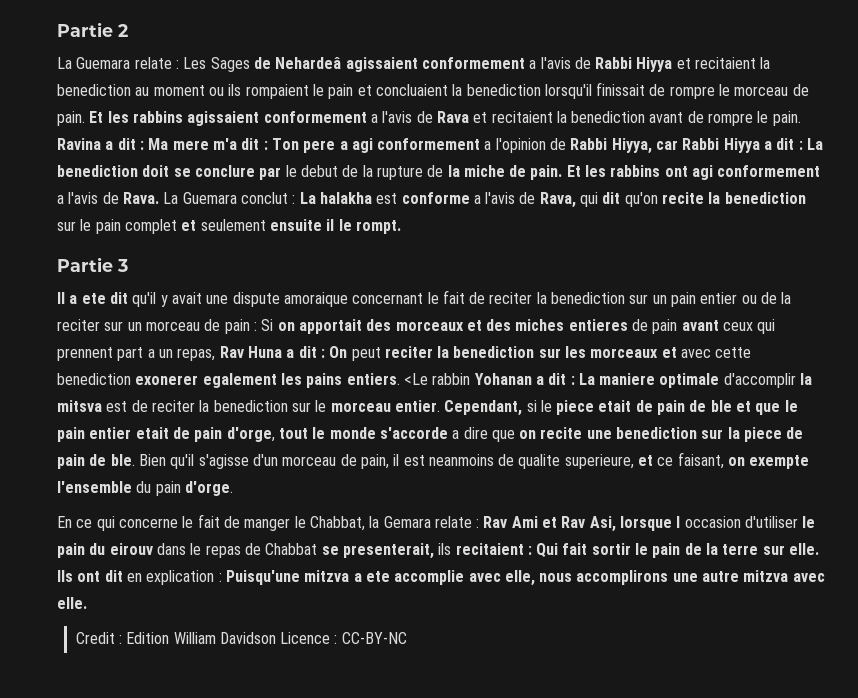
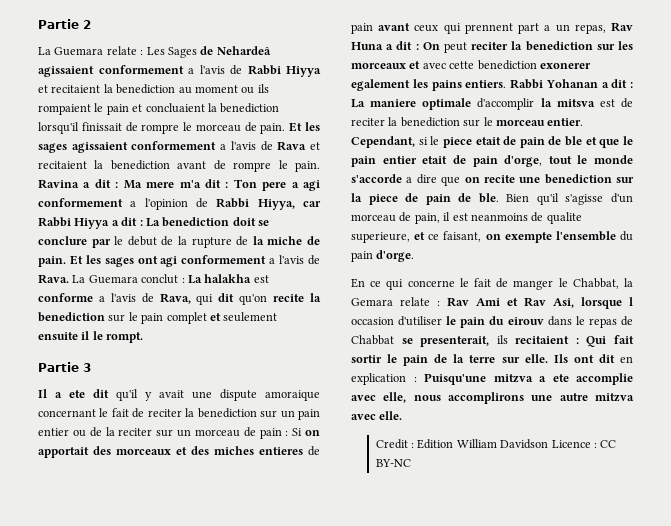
- Et les rabbins agissaient conformement a l'avis de Rava et recitaient la benediction avant de rompre le pain.
+ Et les sages agissaient conformement a l'avis de Rava et recitaient la benediction avant de rompre le pain.
- Et les rabbins ont agi conformement a l'avis de Rava.
+ Et les sages ont agi conformement a l'avis de Rava.
- <Le rabbin Yohanan a dit : La maniere optimale d'accomplir la mitsva est de reciter la benediction sur le morceau entier.
+ Rabbi Yohanan a dit : La maniere optimale d'accomplir la mitsva est de reciter la benediction sur le morceau entier.
- Credit : Edition William Davidson Licence : CC-BY-NC
+ Credit : Edition William Davidson Licence : CC BY-NC

